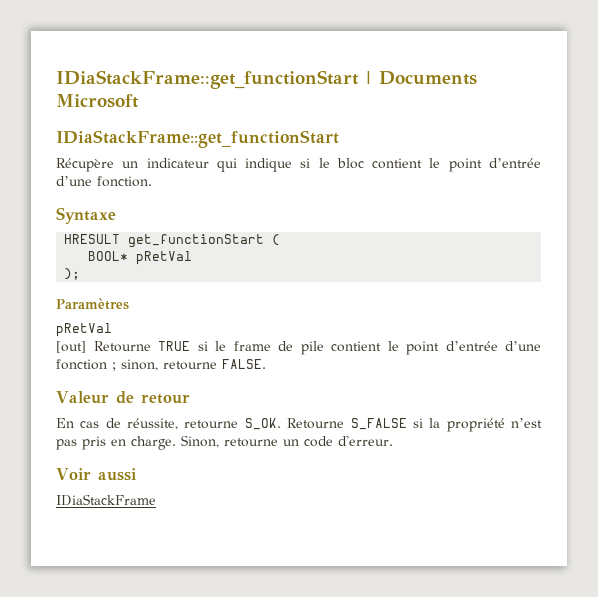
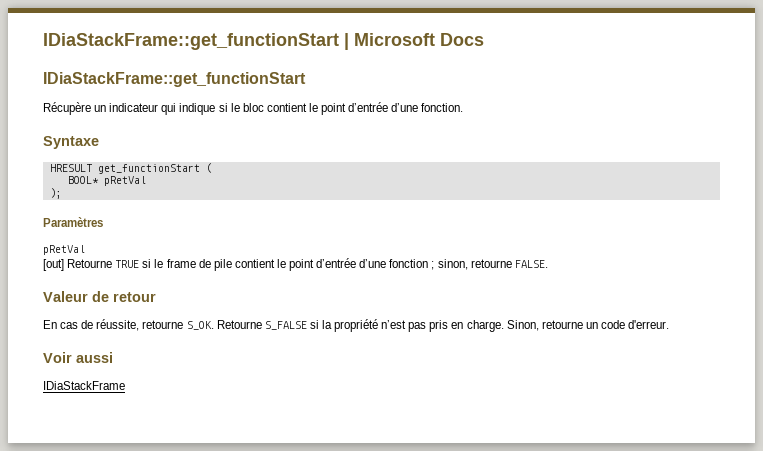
- IDiaStackFrame::get_functionStart | Documents Microsoft
+ IDiaStackFrame::get_functionStart | Microsoft Docs

